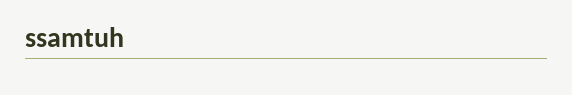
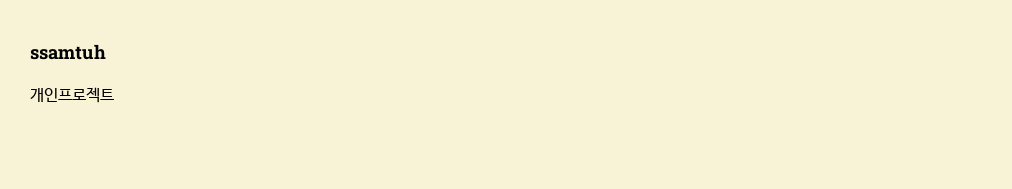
+ 개인프로젝트

